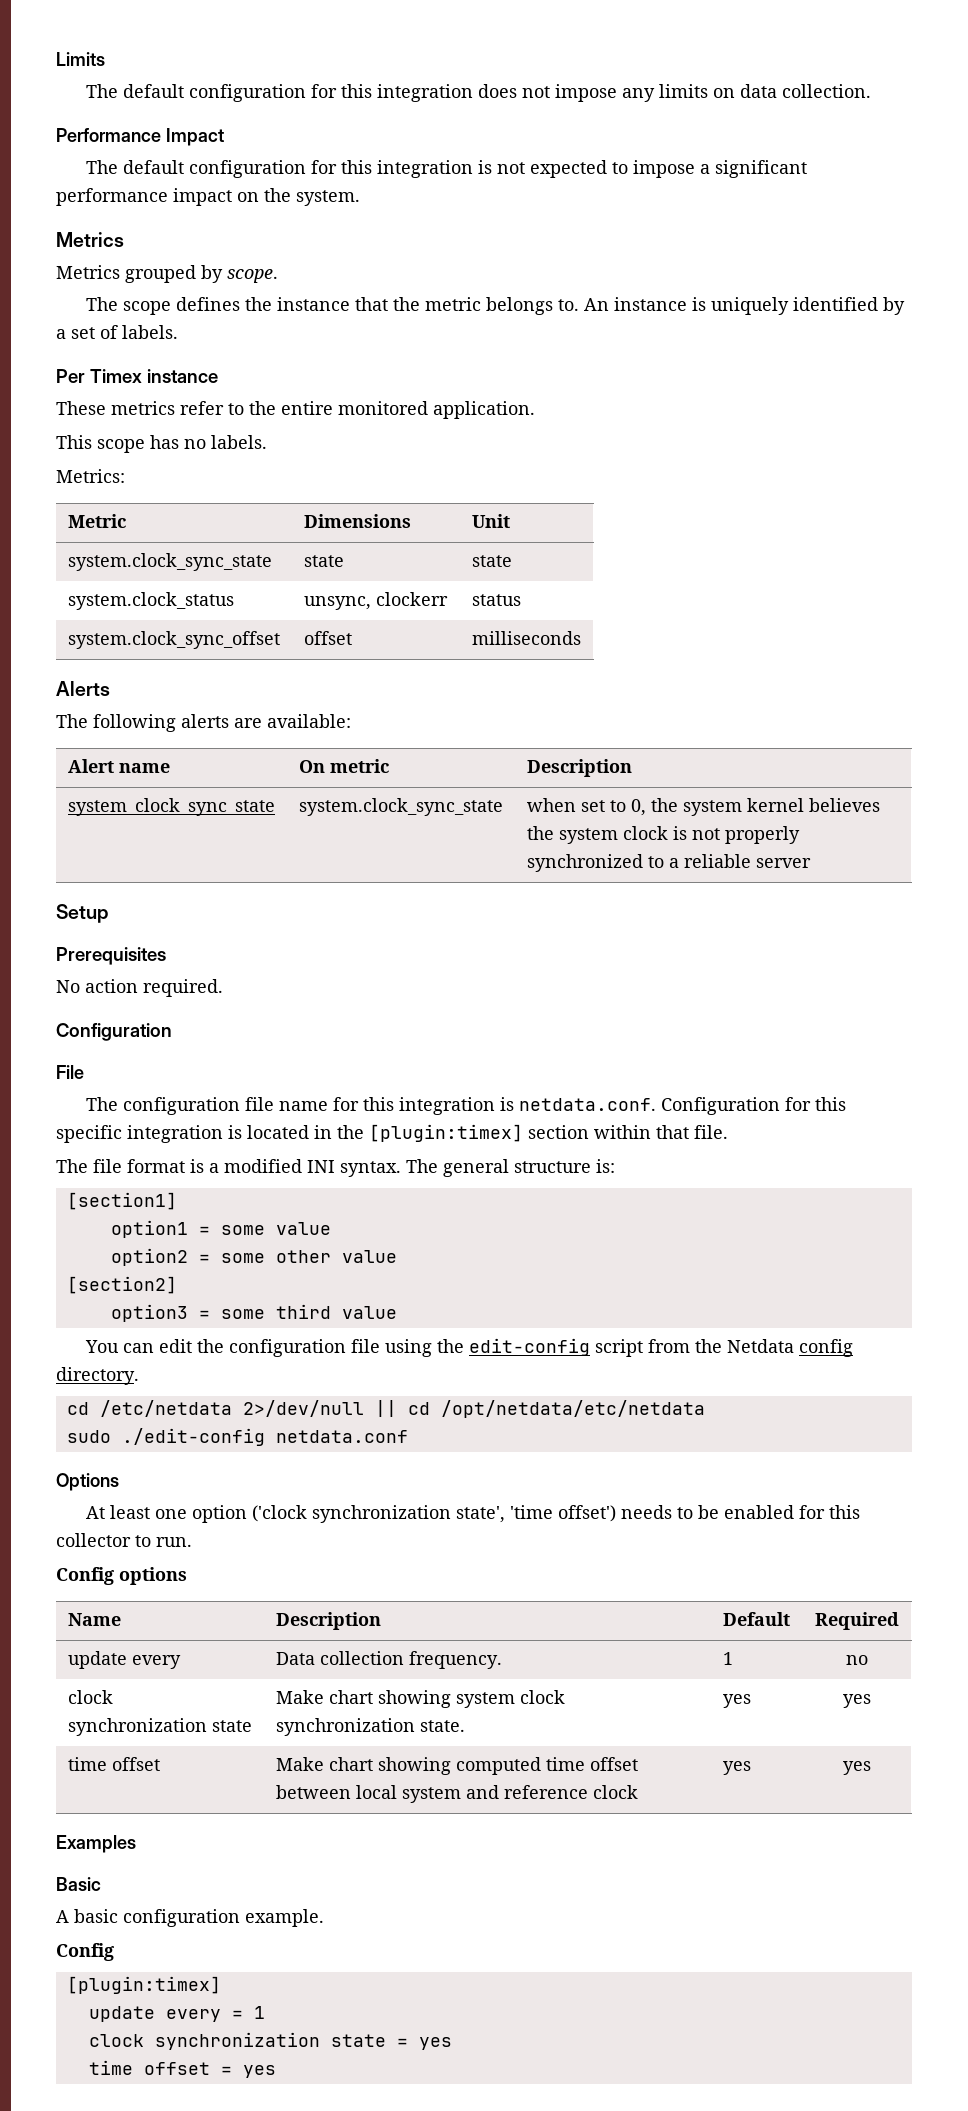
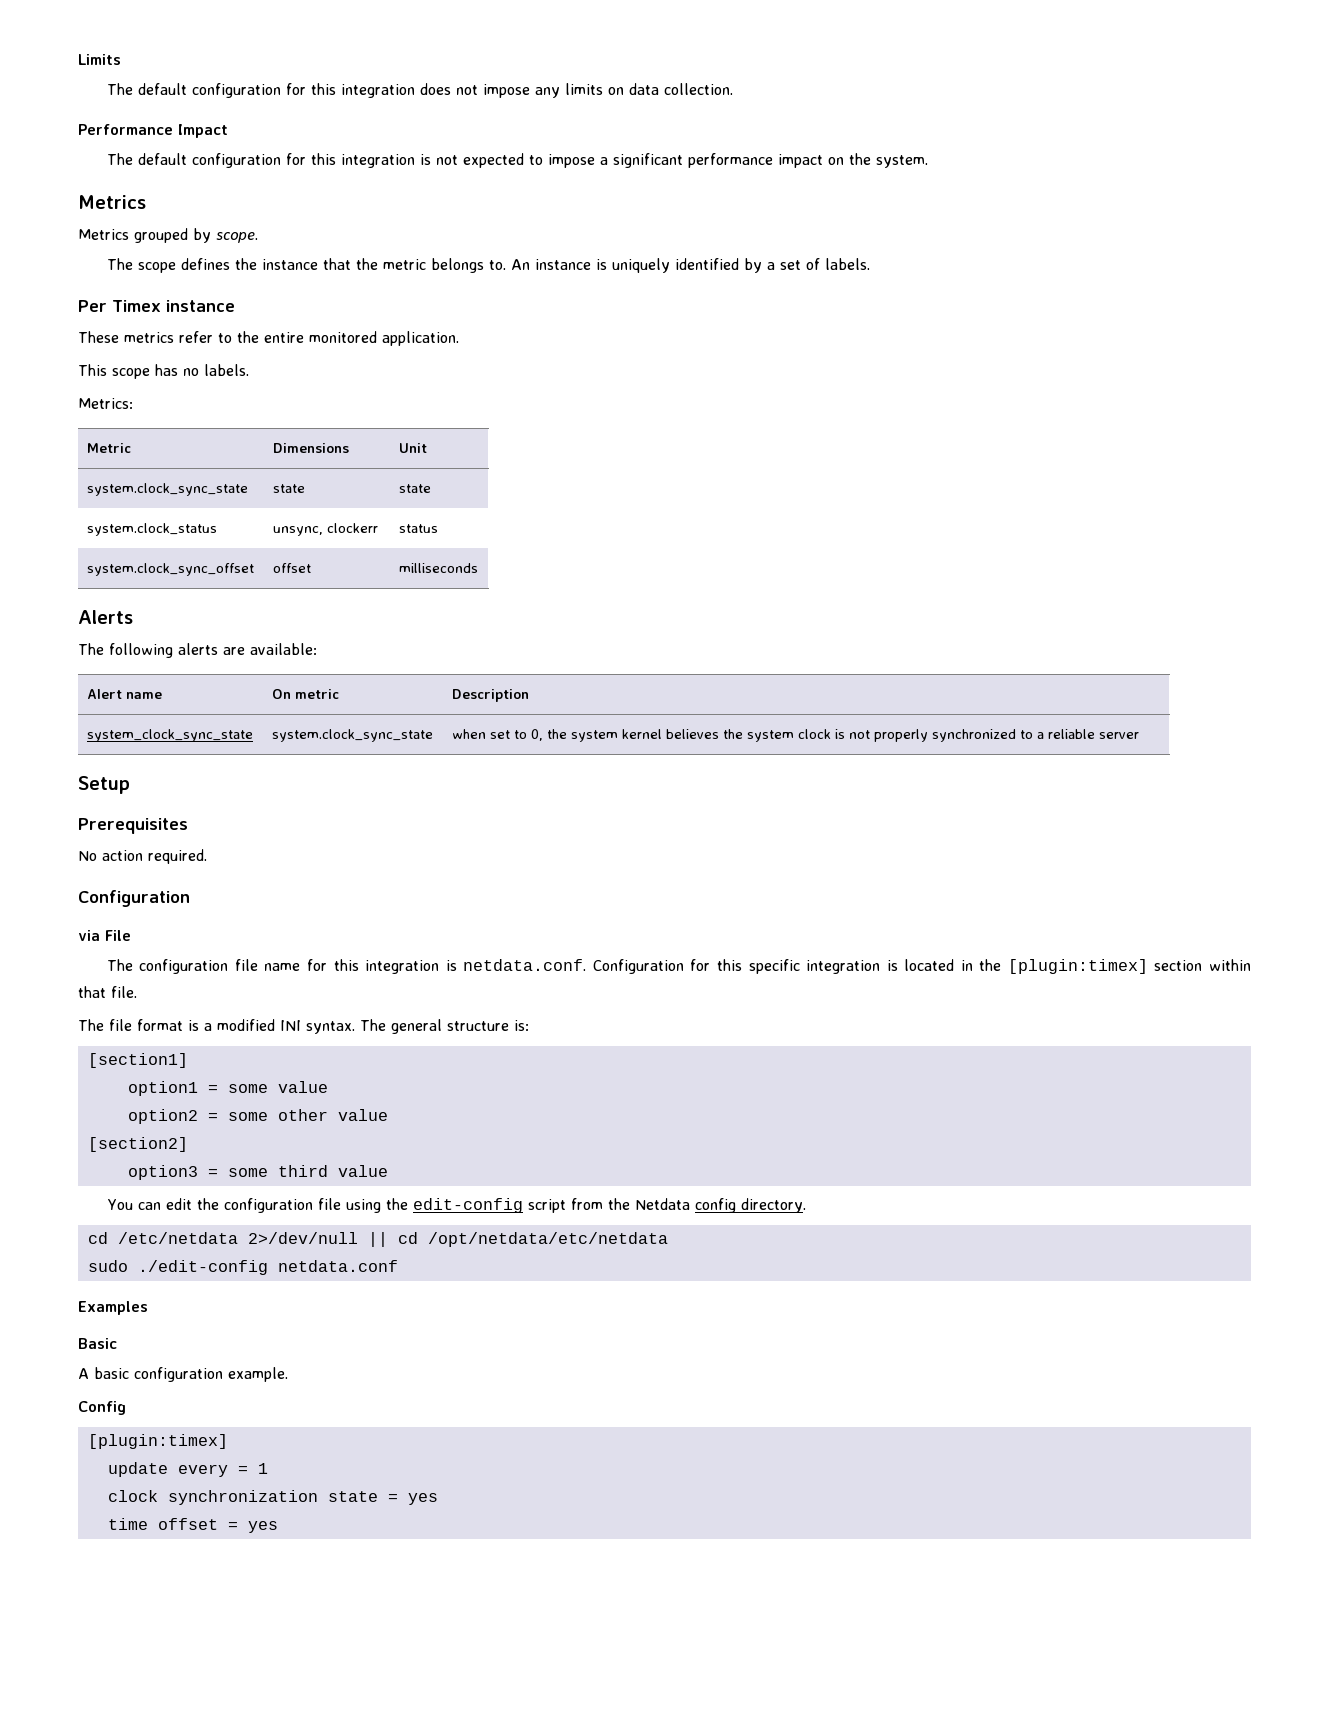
- File
+ via File
- Options
- At least one option ('clock synchronization state', 'time offset') needs to be enabled for this collector to run.
- Config options
- Name | Description | Default | Required
- update every | Data collection frequency. | 1 | no
- clock synchronization state | Make chart showing system clock synchronization state. | yes | yes
- time offset | Make chart showing computed time offset between local system and reference clock | yes | yes

